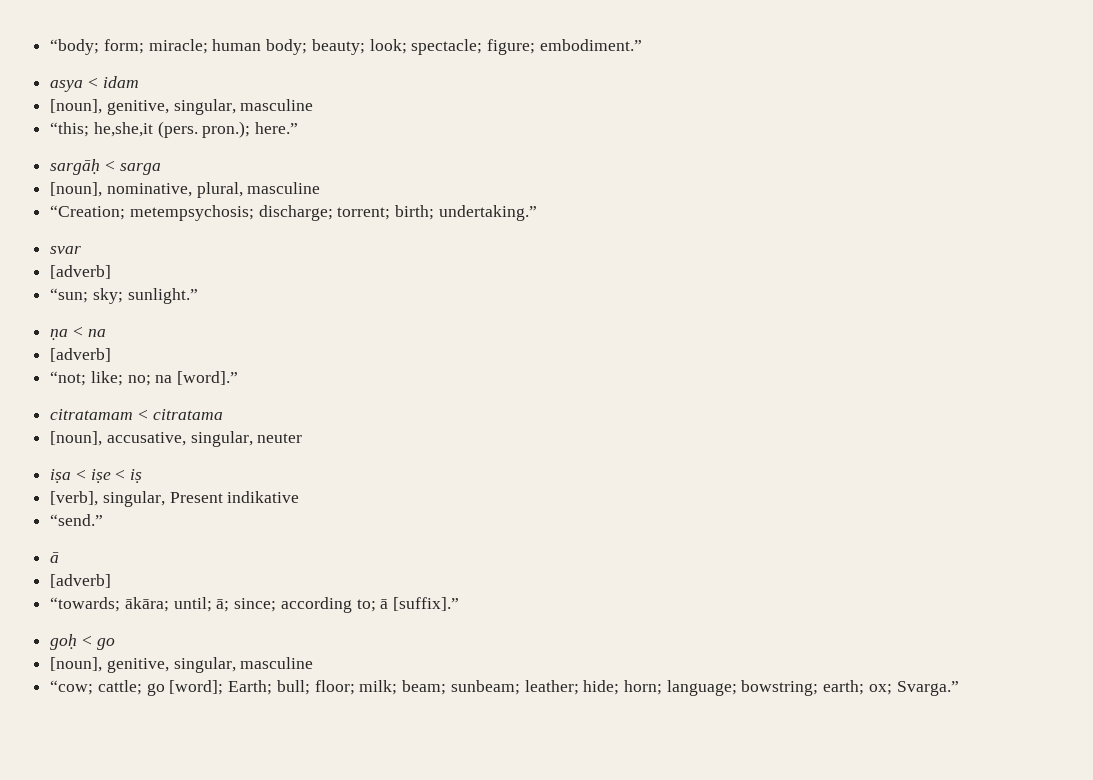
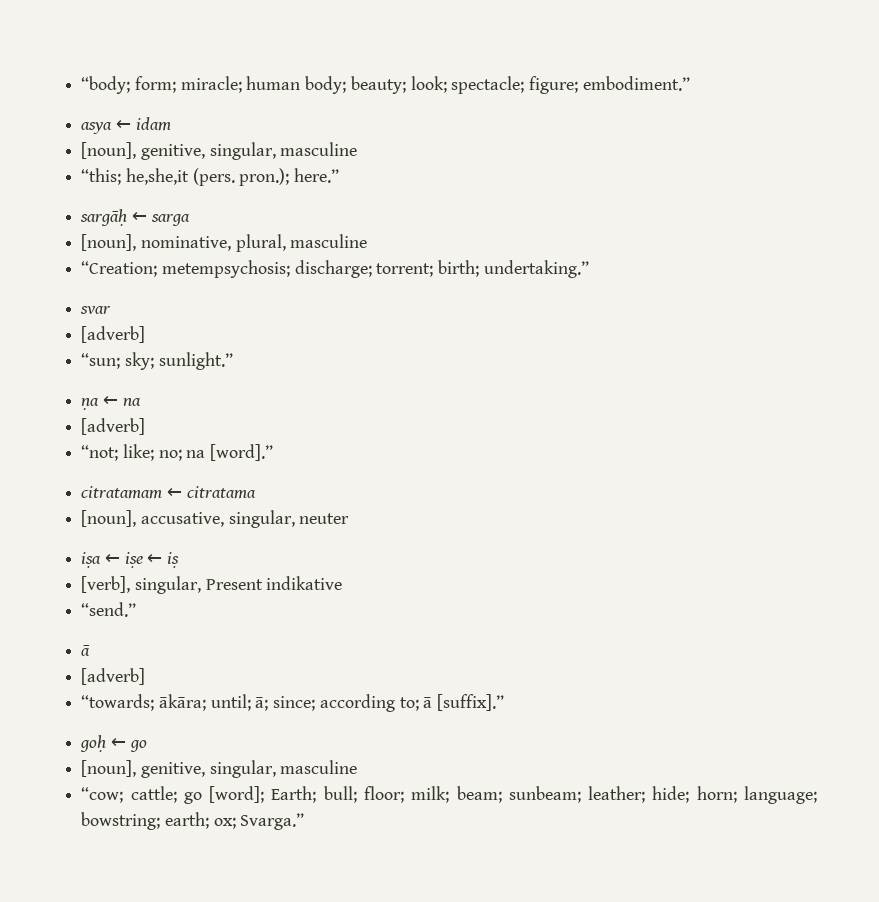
- asya < idam
+ asya ← idam
- sargāḥ < sarga
+ sargāḥ ← sarga
- ṇa < na
+ ṇa ← na
- citratamam < citratama
+ citratamam ← citratama
- iṣa < iṣe < iṣ
+ iṣa ← iṣe ← iṣ
- goḥ < go
+ goḥ ← go

